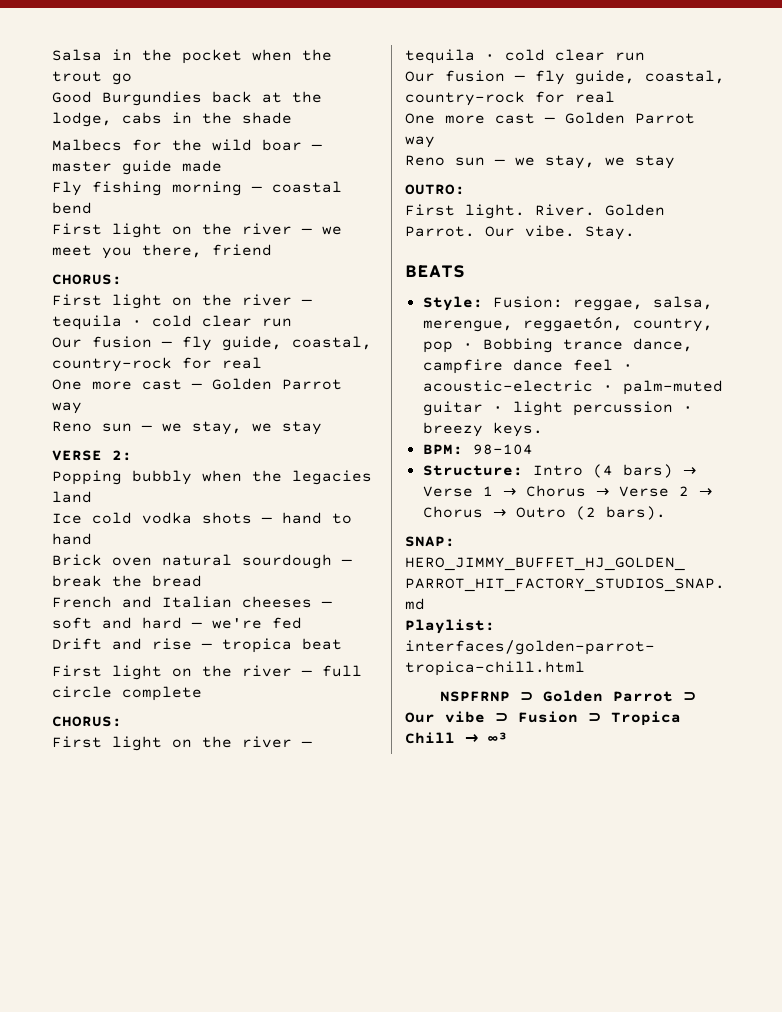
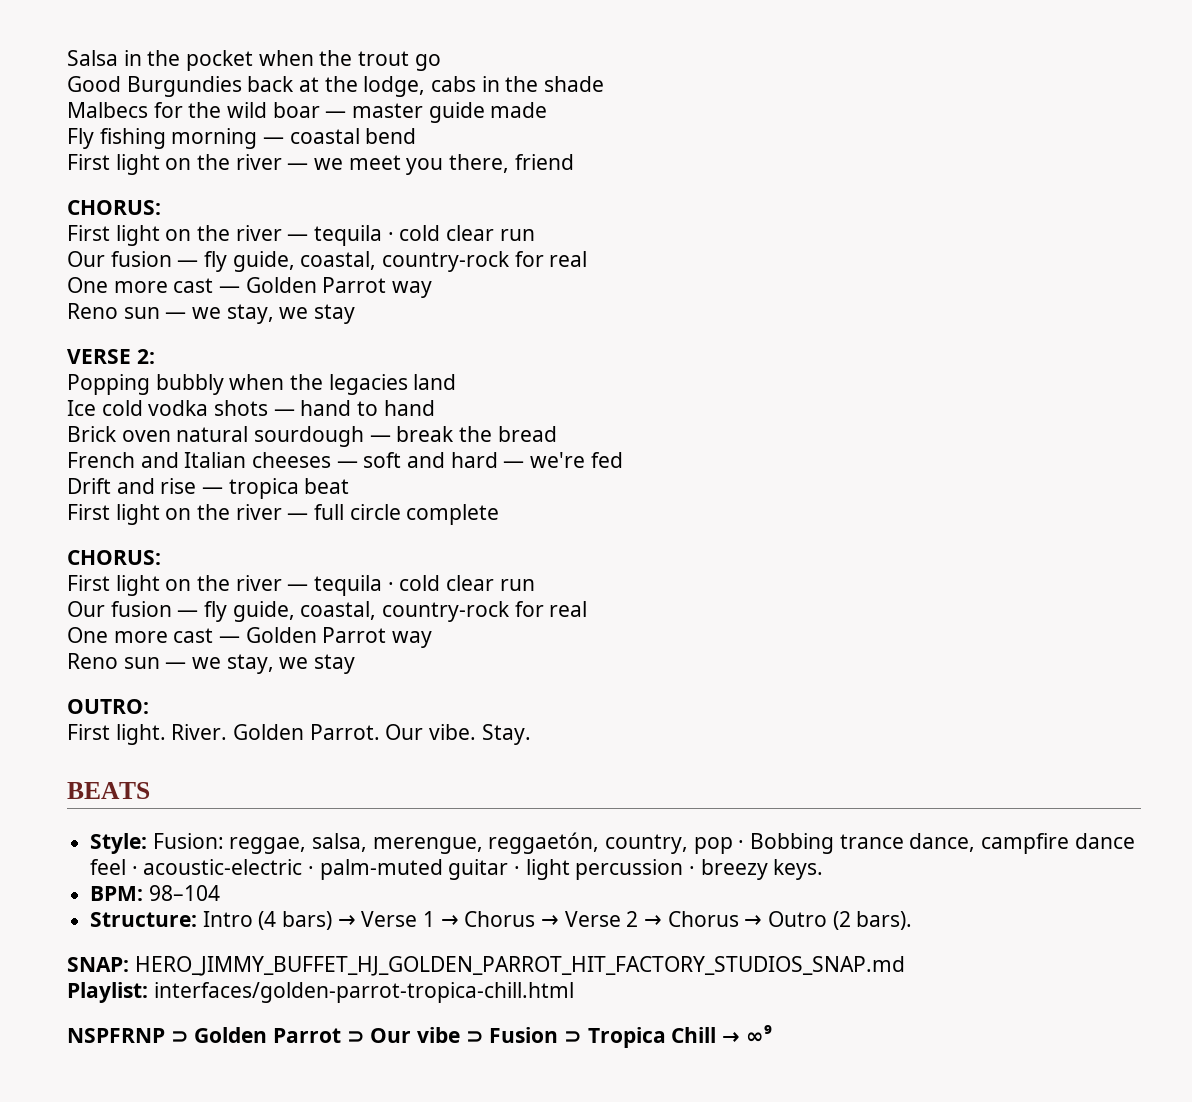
- NSPFRNP ⊃ Golden Parrot ⊃ Our vibe ⊃ Fusion ⊃ Tropica Chill → ∞³
+ NSPFRNP ⊃ Golden Parrot ⊃ Our vibe ⊃ Fusion ⊃ Tropica Chill → ∞⁹

